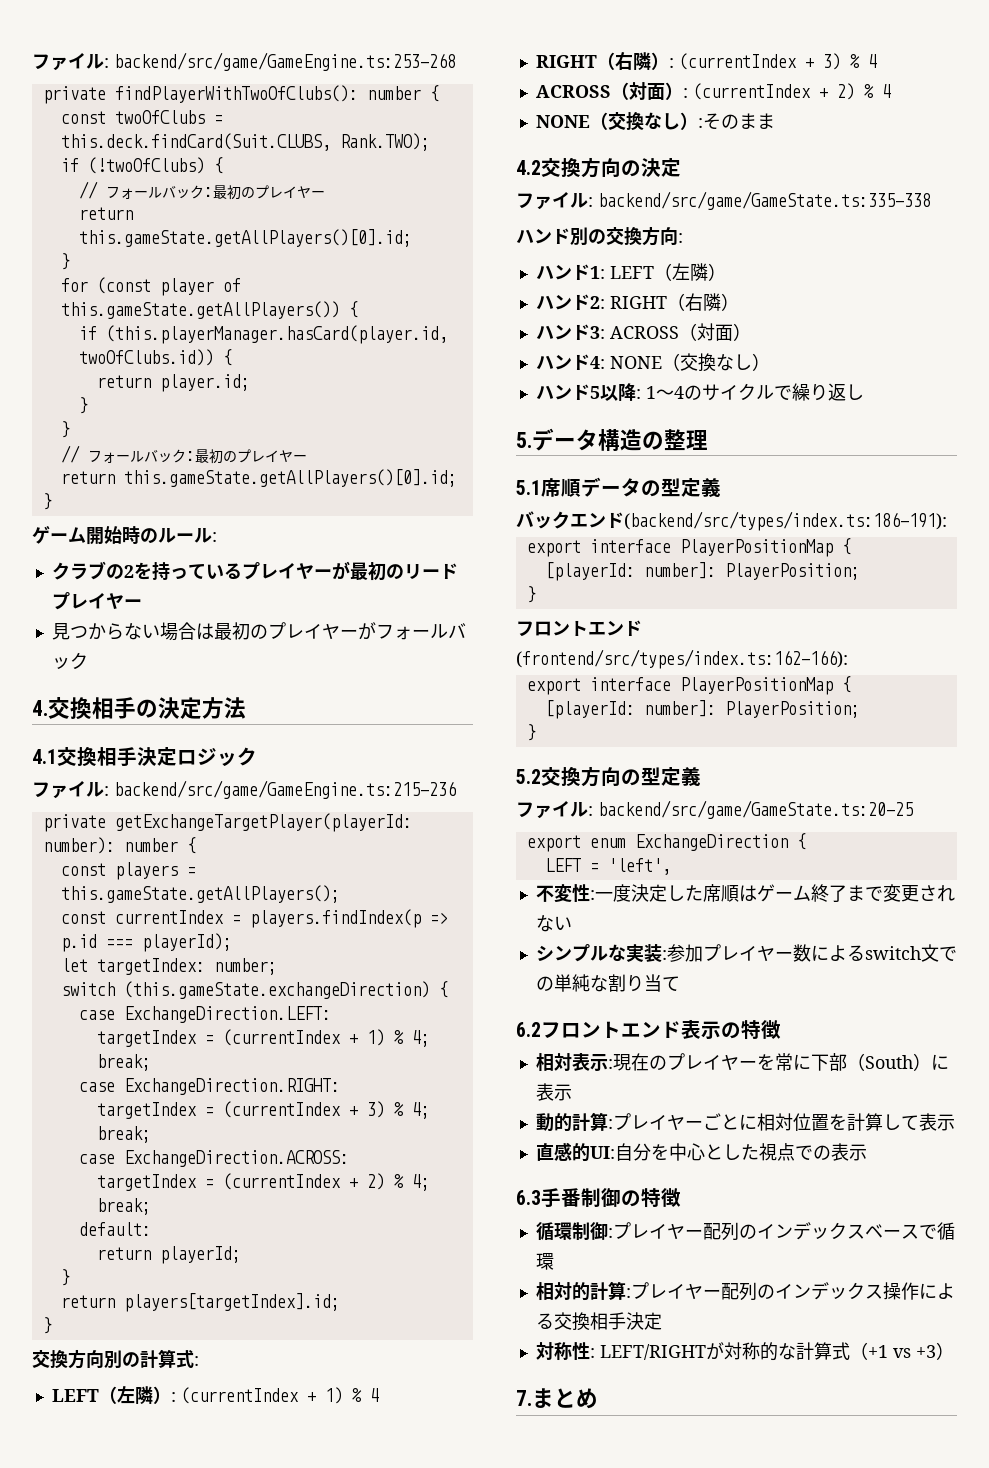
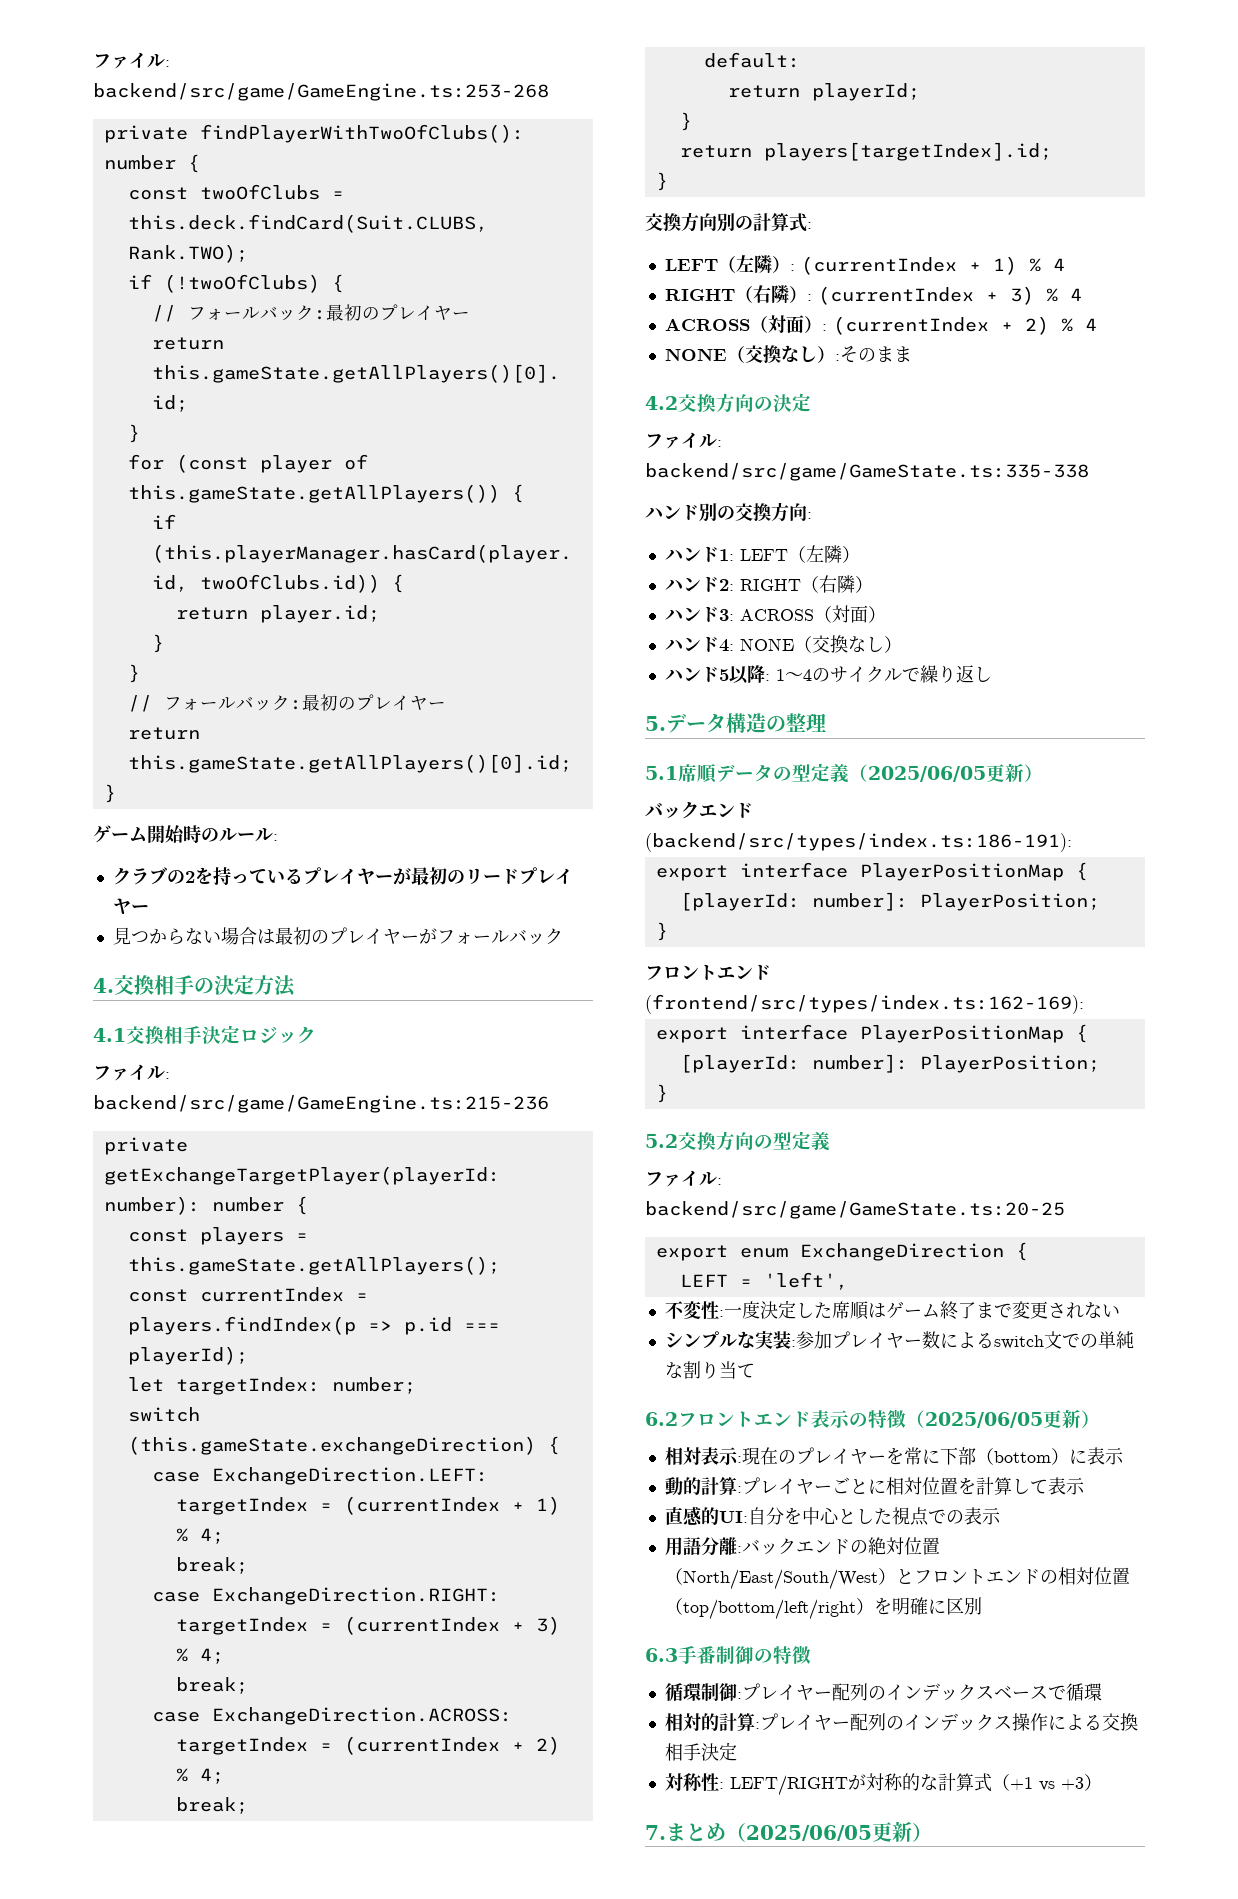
- 5.1席順データの型定義
+ 5.1席順データの型定義（2025/06/05更新）
- フロントエンド(frontend/src/types/index.ts:162-166):
+ フロントエンド(frontend/src/types/index.ts:162-169):
- 6.2フロントエンド表示の特徴
+ 6.2フロントエンド表示の特徴（2025/06/05更新）
- 相対表示:現在のプレイヤーを常に下部（South）に表示
+ 相対表示:現在のプレイヤーを常に下部（bottom）に表示
+ 用語分離:バックエンドの絶対位置（North/East/South/West）とフロントエンドの相対位置（top/bottom/left/right）を明確に区別
- 7.まとめ
+ 7.まとめ（2025/06/05更新）

